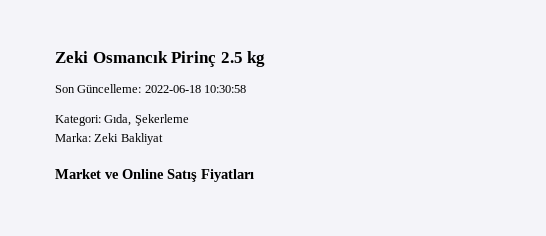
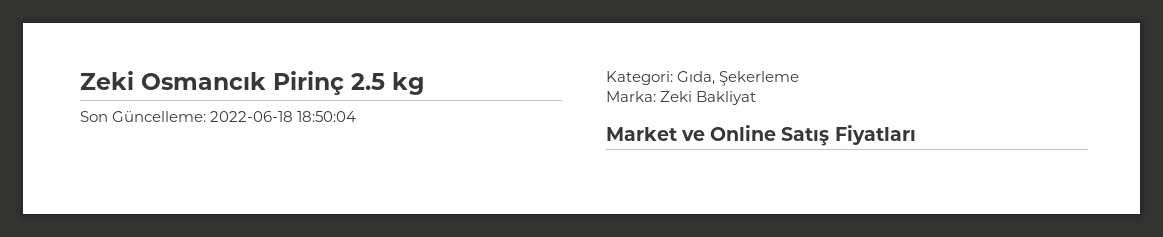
- Son Güncelleme: 2022-06-18 10:30:58
+ Son Güncelleme: 2022-06-18 18:50:04

